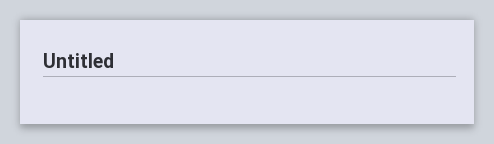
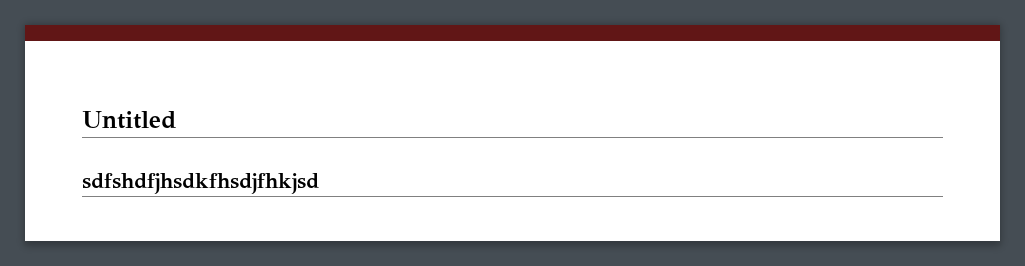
+ sdfshdfjhsdkfhsdjfhkjsd

